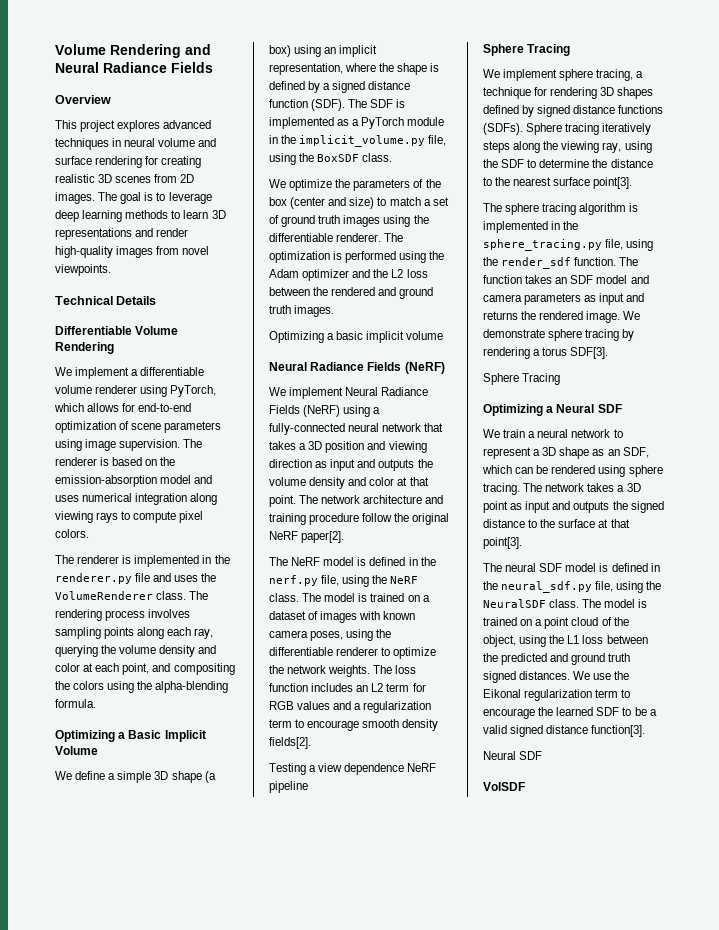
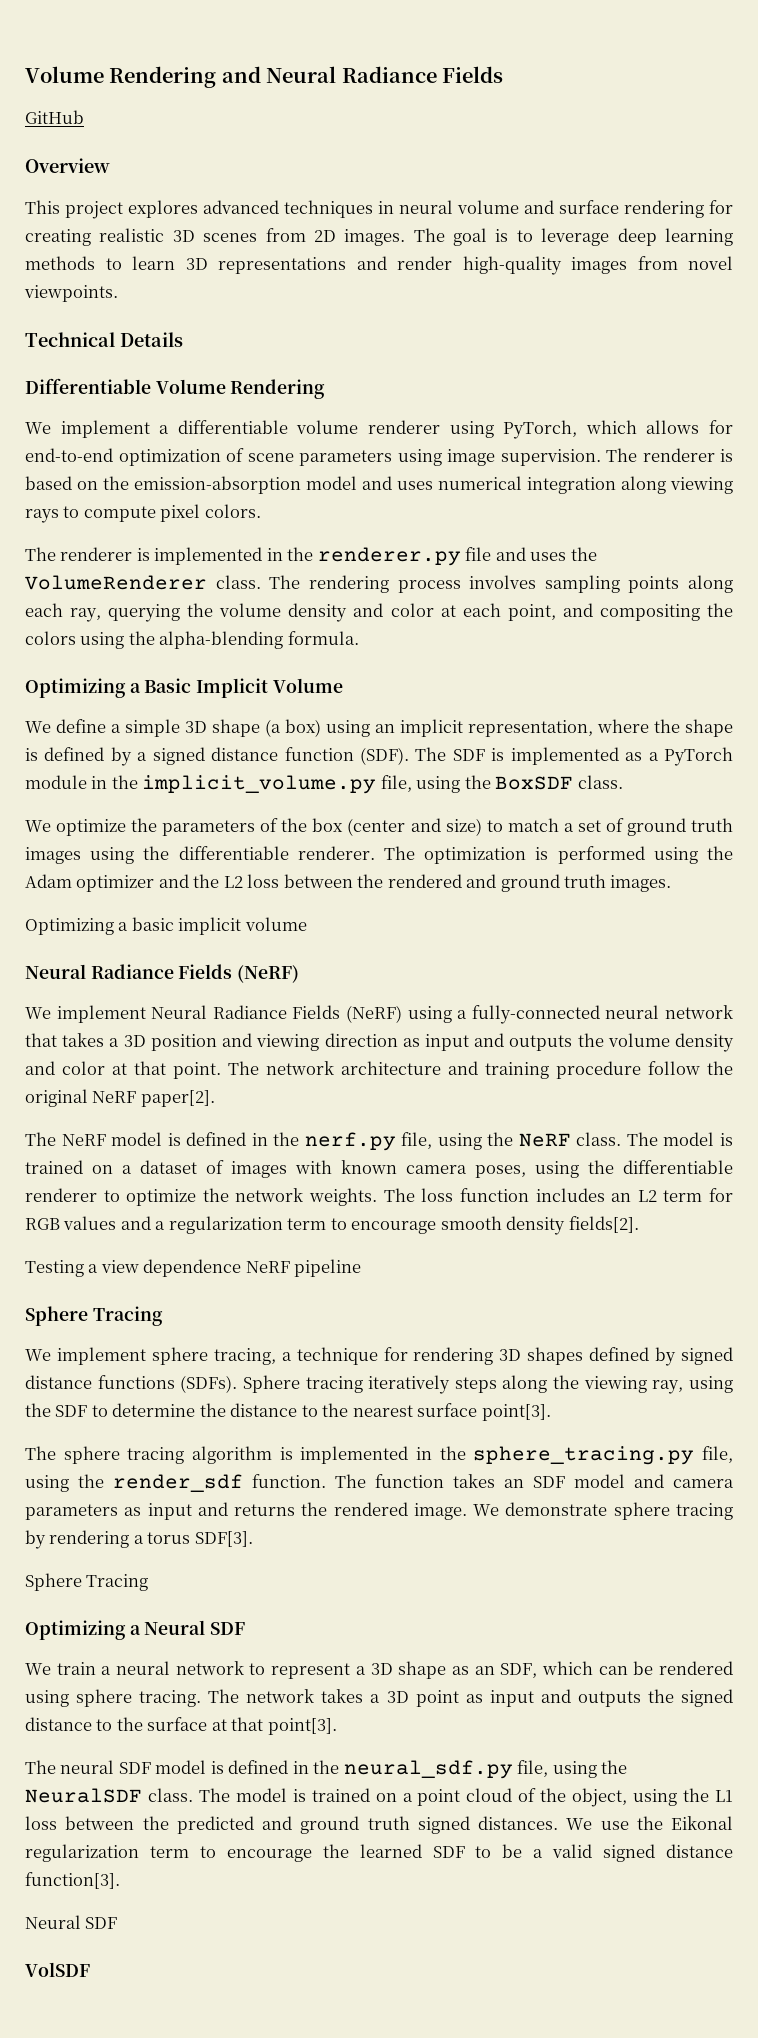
+ GitHub

